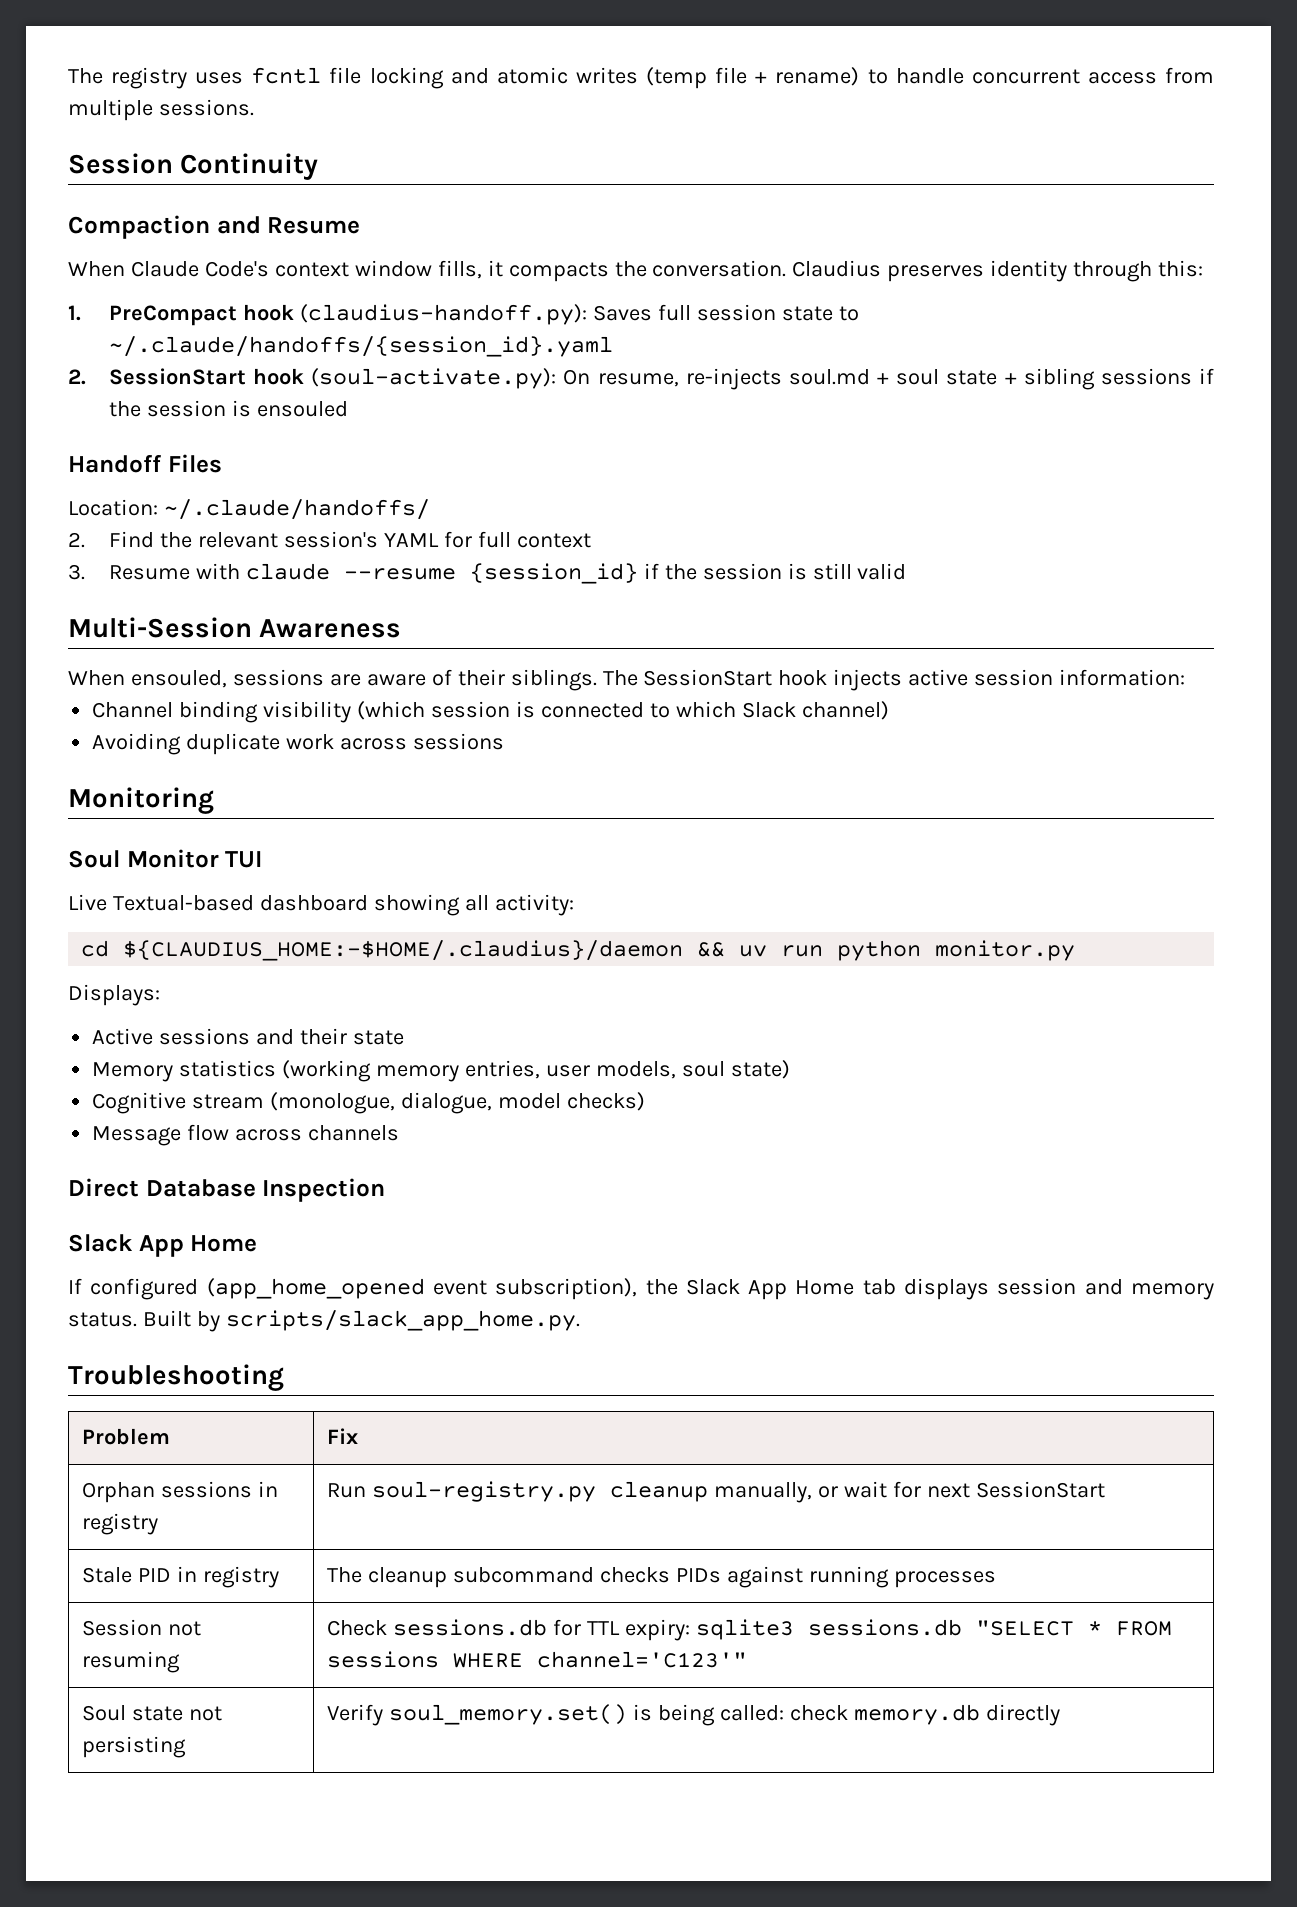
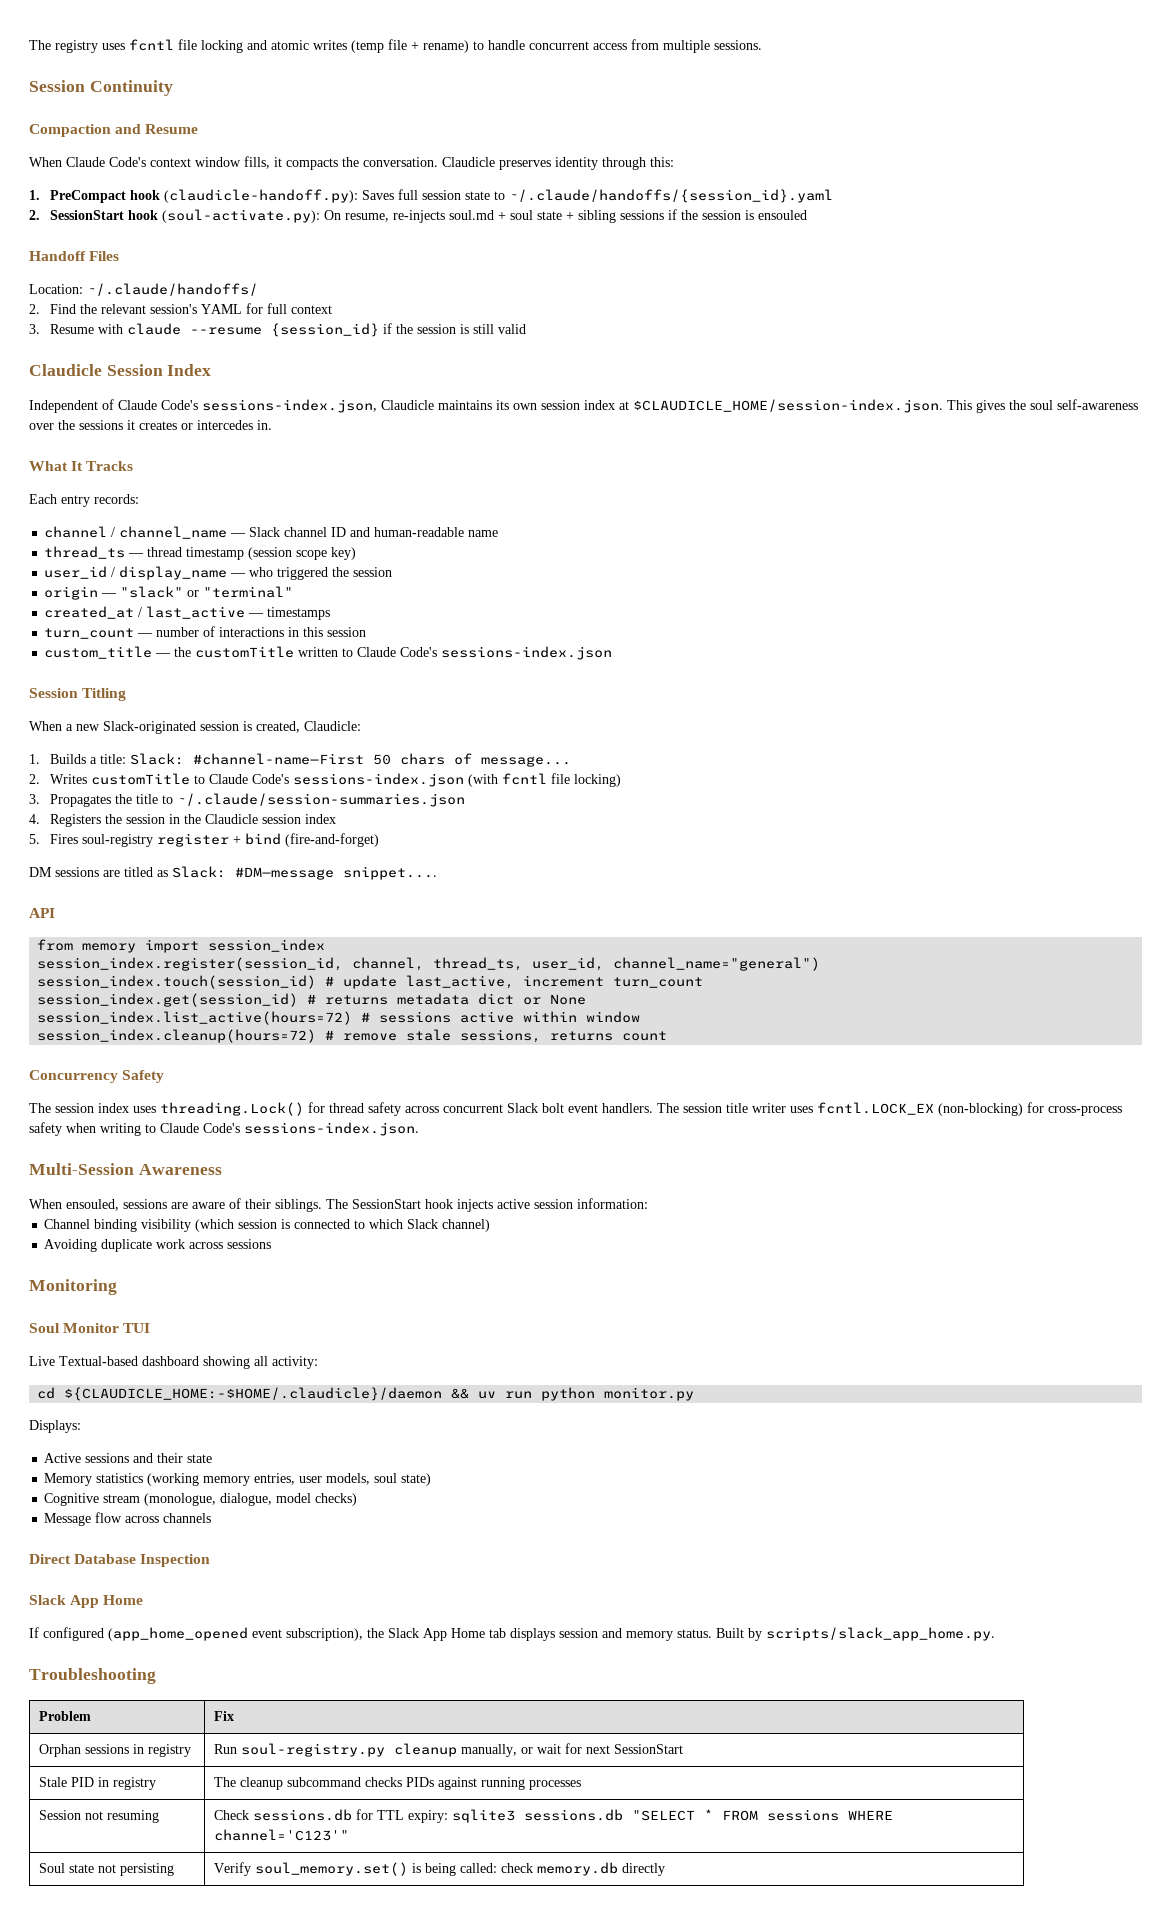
- Claudius preserves identity through this:
+ Claudicle preserves identity through this:
- 1. PreCompact hook (claudius-handoff.py): Saves full session state to ~/.claude/handoffs/{session_id}.yaml
+ 1. PreCompact hook (claudicle-handoff.py): Saves full session state to ~/.claude/handoffs/{session_id}.yaml
+ Claudicle Session Index
+ Independent of Claude Code's sessions-index.json, Claudicle maintains its own session index at $CLAUDICLE_HOME/session-index.json. This gives the soul self-awareness over the sessions it creates or intercedes in.
+ What It Tracks
+ Each entry records:
+ channel / channel_name — Slack channel ID and human-readable name
+ thread_ts — thread timestamp (session scope key)
+ user_id / display_name — who triggered the session
+ origin — "slack" or "terminal"
+ created_at / last_active — timestamps
+ turn_count — number of interactions in this session
+ custom_title — the customTitle written to Claude Code's sessions-index.json
+ Session Titling
+ When a new Slack-originated session is created, Claudicle:
+ 1. Builds a title: Slack: #channel-name—First 50 chars of message...
+ 2. Writes customTitle to Claude Code's sessions-index.json (with fcntl file locking)
+ 3. Propagates the title to ~/.claude/session-summaries.json
+ 4. Registers the session in the Claudicle session index
+ 5. Fires soul-registry register + bind (fire-and-forget)
+ DM sessions are titled as Slack: #DM—message snippet....
+ API
+ from memory import session_index
+ session_index.register(session_id, channel, thread_ts, user_id, channel_name="general")
+ session_index.touch(session_id) # update last_active, increment turn_count
+ session_index.get(session_id) # returns metadata dict or None
+ session_index.list_active(hours=72) # sessions active within window
+ session_index.cleanup(hours=72) # remove stale sessions, returns count
+ Concurrency Safety
+ The session index uses threading.Lock() for thread safety across concurrent Slack bolt event handlers. The session title writer uses fcntl.LOCK_EX (non-blocking) for cross-process safety when writing to Claude Code's sessions-index.json.
- cd ${CLAUDIUS_HOME:-$HOME/.claudius}/daemon && uv run python monitor.py
+ cd ${CLAUDICLE_HOME:-$HOME/.claudicle}/daemon && uv run python monitor.py

